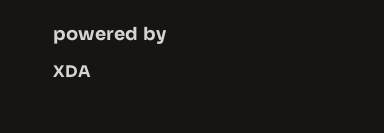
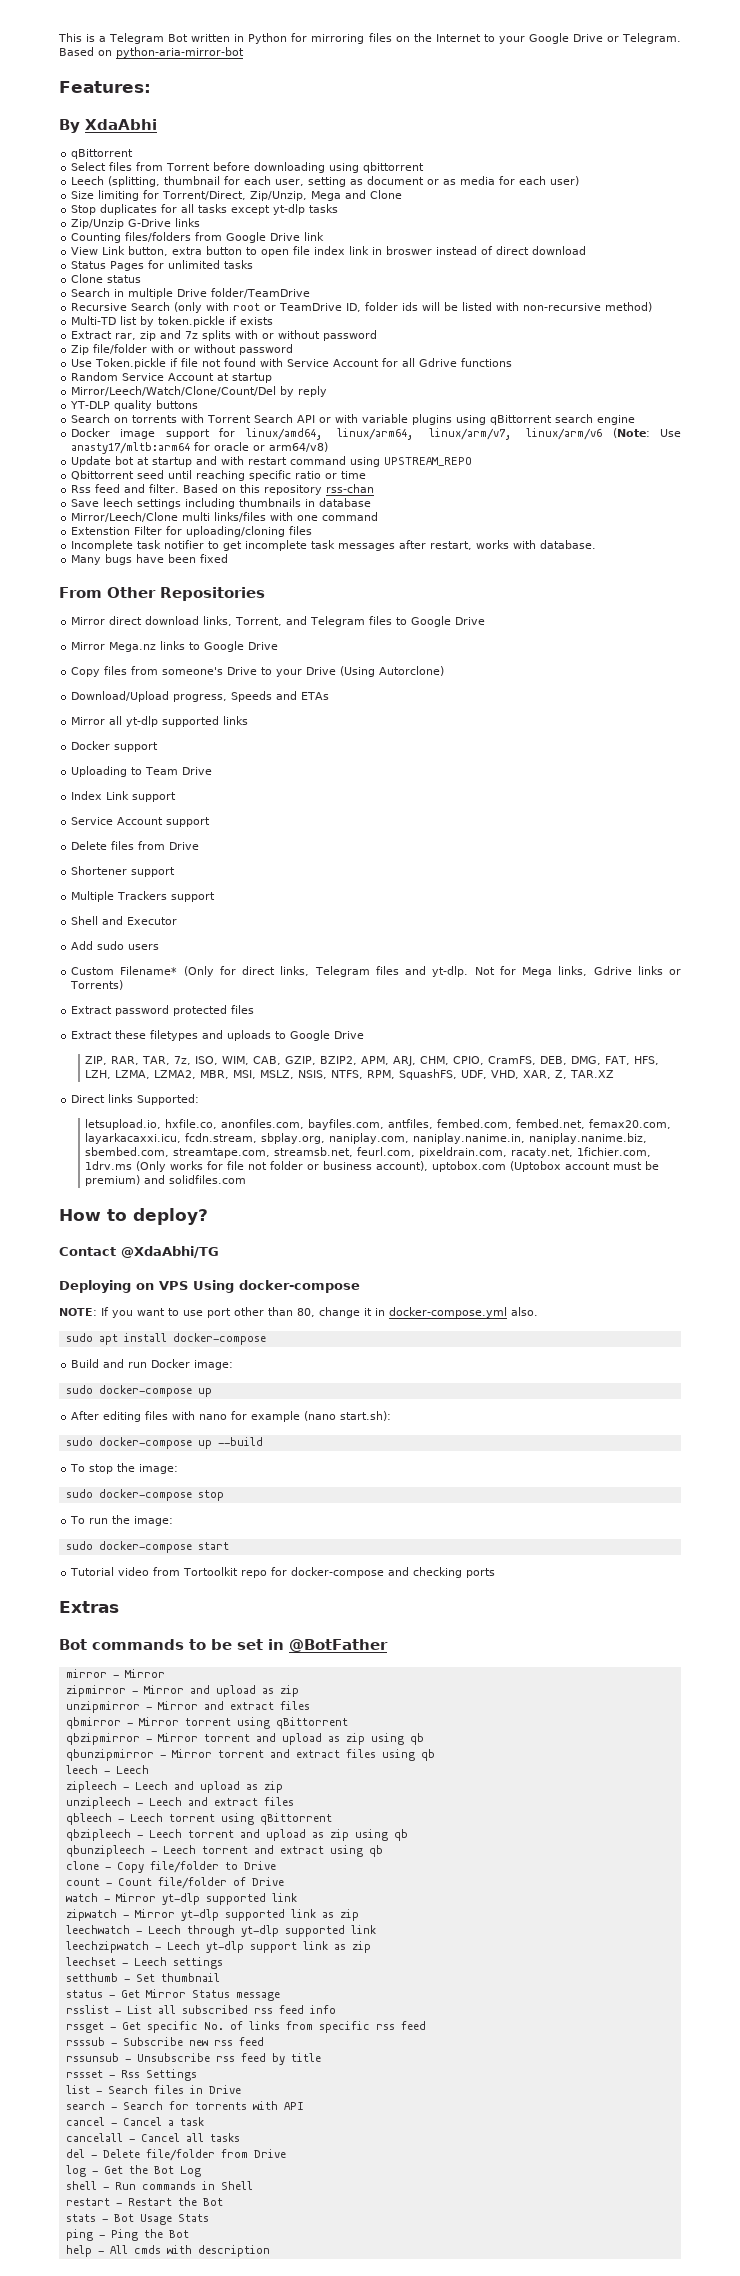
- powered by
- XDA
+ This is a Telegram Bot written in Python for mirroring files on the Internet to your Google Drive or Telegram. Based on python-aria-mirror-bot
+ Features:
+ By XdaAbhi
+ qBittorrent
+ Select files from Torrent before downloading using qbittorrent
+ Leech (splitting, thumbnail for each user, setting as document or as media for each user)
+ Size limiting for Torrent/Direct, Zip/Unzip, Mega and Clone
+ Stop duplicates for all tasks except yt-dlp tasks
+ Zip/Unzip G-Drive links
+ Counting files/folders from Google Drive link
+ View Link button, extra button to open file index link in broswer instead of direct download
+ Status Pages for unlimited tasks
+ Clone status
+ Search in multiple Drive folder/TeamDrive
+ Recursive Search (only with root or TeamDrive ID, folder ids will be listed with non-recursive method)
+ Multi-TD list by token.pickle if exists
+ Extract rar, zip and 7z splits with or without password
+ Zip file/folder with or without password
+ Use Token.pickle if file not found with Service Account for all Gdrive functions
+ Random Service Account at startup
+ Mirror/Leech/Watch/Clone/Count/Del by reply
+ YT-DLP quality buttons
+ Search on torrents with Torrent Search API or with variable plugins using qBittorrent search engine
+ Docker image support for linux/amd64, linux/arm64, linux/arm/v7, linux/arm/v6 (Note: Use anasty17/mltb:arm64 for oracle or arm64/v8)
+ Update bot at startup and with restart command using UPSTREAM_REPO
+ Qbittorrent seed until reaching specific ratio or time
+ Rss feed and filter. Based on this repository rss-chan
+ Save leech settings including thumbnails in database
+ Mirror/Leech/Clone multi links/files with one command
+ Extenstion Filter for uploading/cloning files
+ Incomplete task notifier to get incomplete task messages after restart, works with database.
+ Many bugs have been fixed
+ From Other Repositories
+ Mirror direct download links, Torrent, and Telegram files to Google Drive
+ Mirror Mega.nz links to Google Drive
+ Copy files from someone's Drive to your Drive (Using Autorclone)
+ Download/Upload progress, Speeds and ETAs
+ Mirror all yt-dlp supported links
+ Docker support
+ Uploading to Team Drive
+ Index Link support
+ Service Account support
+ Delete files from Drive
+ Shortener support
+ Multiple Trackers support
+ Shell and Executor
+ Add sudo users
+ Custom Filename* (Only for direct links, Telegram files and yt-dlp. Not for Mega links, Gdrive links or Torrents)
+ Extract password protected files
+ Extract these filetypes and uploads to Google Drive
+ ZIP, RAR, TAR, 7z, ISO, WIM, CAB, GZIP, BZIP2, APM, ARJ, CHM, CPIO, CramFS, DEB, DMG, FAT, HFS, LZH, LZMA, LZMA2, MBR, MSI, MSLZ, NSIS, NTFS, RPM, SquashFS, UDF, VHD, XAR, Z, TAR.XZ
+ Direct links Supported:
+ letsupload.io, hxfile.co, anonfiles.com, bayfiles.com, antfiles, fembed.com, fembed.net, femax20.com, layarkacaxxi.icu, fcdn.stream, sbplay.org, naniplay.com, naniplay.nanime.in, naniplay.nanime.biz, sbembed.com, streamtape.com, streamsb.net, feurl.com, pixeldrain.com, racaty.net, 1fichier.com, 1drv.ms (Only works for file not folder or business account), uptobox.com (Uptobox account must be premium) and solidfiles.com
+ How to deploy?
+ Contact @XdaAbhi/TG
+ Deploying on VPS Using docker-compose
+ NOTE: If you want to use port other than 80, change it in docker-compose.yml also.
+ sudo apt install docker-compose
+ Build and run Docker image:
+ sudo docker-compose up
+ After editing files with nano for example (nano start.sh):
+ sudo docker-compose up --build
+ To stop the image:
+ sudo docker-compose stop
+ To run the image:
+ sudo docker-compose start
+ Tutorial video from Tortoolkit repo for docker-compose and checking ports
+ Extras
+ Bot commands to be set in @BotFather
+ mirror - Mirror
+ zipmirror - Mirror and upload as zip
+ unzipmirror - Mirror and extract files
+ qbmirror - Mirror torrent using qBittorrent
+ qbzipmirror - Mirror torrent and upload as zip using qb
+ qbunzipmirror - Mirror torrent and extract files using qb
+ leech - Leech
+ zipleech - Leech and upload as zip
+ unzipleech - Leech and extract files
+ qbleech - Leech torrent using qBittorrent
+ qbzipleech - Leech torrent and upload as zip using qb
+ qbunzipleech - Leech torrent and extract using qb
+ clone - Copy file/folder to Drive
+ count - Count file/folder of Drive
+ watch - Mirror yt-dlp supported link
+ zipwatch - Mirror yt-dlp supported link as zip
+ leechwatch - Leech through yt-dlp supported link
+ leechzipwatch - Leech yt-dlp support link as zip
+ leechset - Leech settings
+ setthumb - Set thumbnail
+ status - Get Mirror Status message
+ rsslist - List all subscribed rss feed info
+ rssget - Get specific No. of links from specific rss feed
+ rsssub - Subscribe new rss feed
+ rssunsub - Unsubscribe rss feed by title
+ rssset - Rss Settings
+ list - Search files in Drive
+ search - Search for torrents with API
+ cancel - Cancel a task
+ cancelall - Cancel all tasks
+ del - Delete file/folder from Drive
+ log - Get the Bot Log
+ shell - Run commands in Shell
+ restart - Restart the Bot
+ stats - Bot Usage Stats
+ ping - Ping the Bot
+ help - All cmds with description

